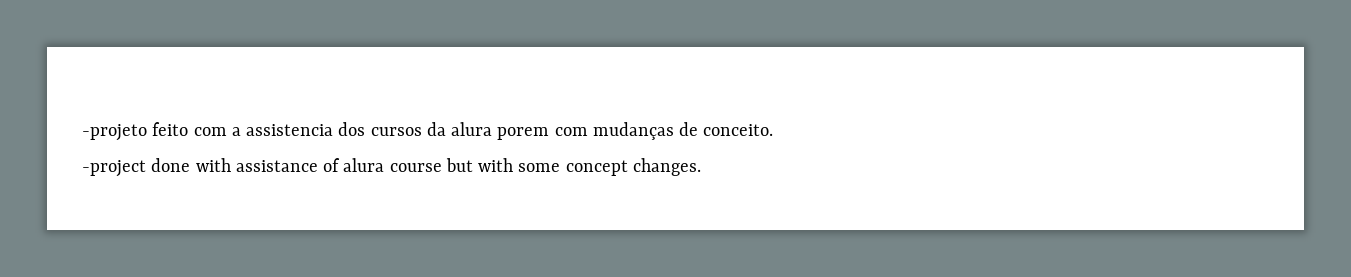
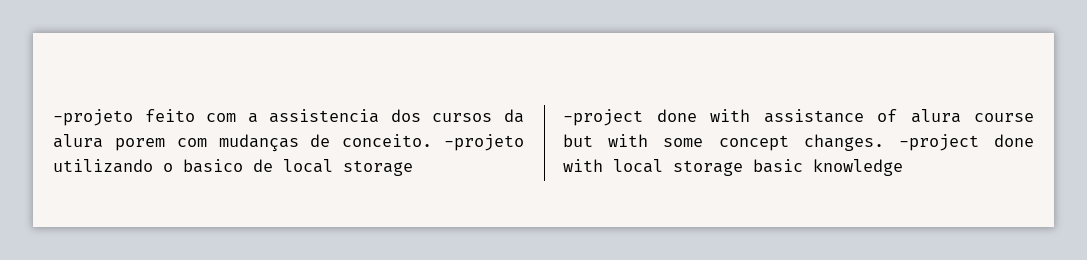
+ -projeto utilizando o basico de local storage
+ -project done with local storage basic knowledge

